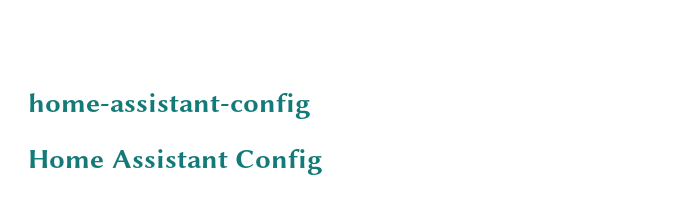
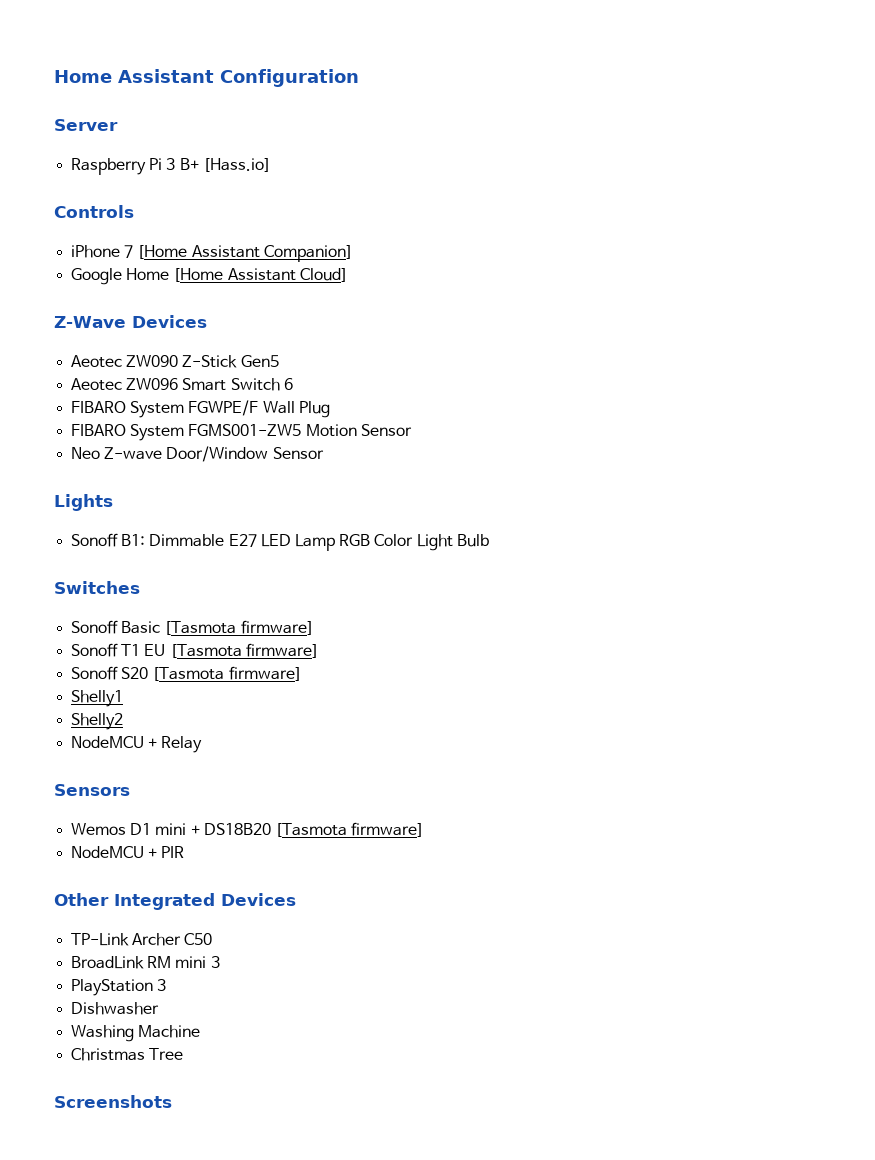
- home-assistant-config
- Home Assistant Config
+ Home Assistant Configuration
+ Server
+ Raspberry Pi 3 B+ [Hass.io]
+ Controls
+ iPhone 7 [Home Assistant Companion]
+ Google Home [Home Assistant Cloud]
+ Z-Wave Devices
+ Aeotec ZW090 Z-Stick Gen5
+ Aeotec ZW096 Smart Switch 6
+ FIBARO System FGWPE/F Wall Plug
+ FIBARO System FGMS001-ZW5 Motion Sensor
+ Neo Z-wave Door/Window Sensor
+ Lights
+ Sonoff B1: Dimmable E27 LED Lamp RGB Color Light Bulb
+ Switches
+ Sonoff Basic [Tasmota firmware]
+ Sonoff T1 EU [Tasmota firmware]
+ Sonoff S20 [Tasmota firmware]
+ Shelly1
+ Shelly2
+ NodeMCU + Relay
+ Sensors
+ Wemos D1 mini + DS18B20 [Tasmota firmware]
+ NodeMCU + PIR
+ Other Integrated Devices
+ TP-Link Archer C50
+ BroadLink RM mini 3
+ PlayStation 3
+ Dishwasher
+ Washing Machine
+ Christmas Tree
+ Screenshots

